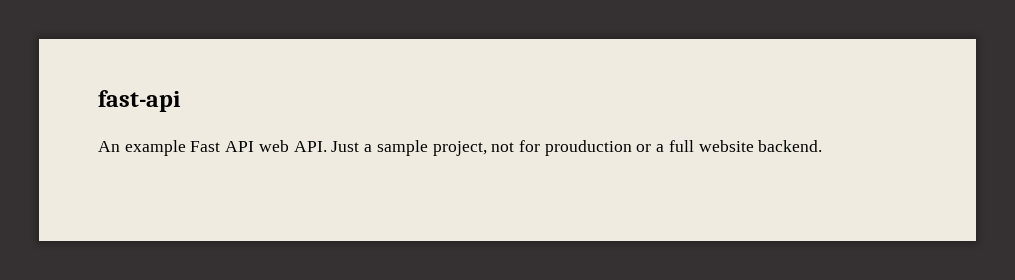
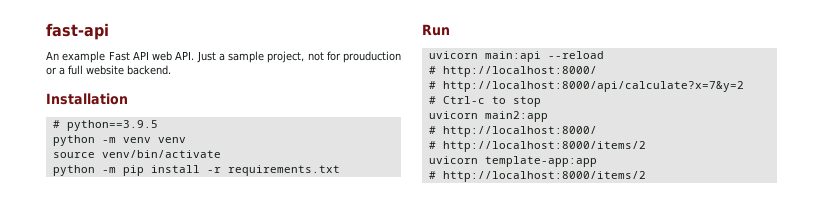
+ Installation
+ # python==3.9.5
+ python -m venv venv
+ source venv/bin/activate
+ python -m pip install -r requirements.txt
+ Run
+ uvicorn main:api --reload
+ # http://localhost:8000/
+ # http://localhost:8000/api/calculate?x=7&y=2
+ # Ctrl-c to stop
+ uvicorn main2:app
+ # http://localhost:8000/
+ # http://localhost:8000/items/2
+ uvicorn template-app:app
+ # http://localhost:8000/items/2

